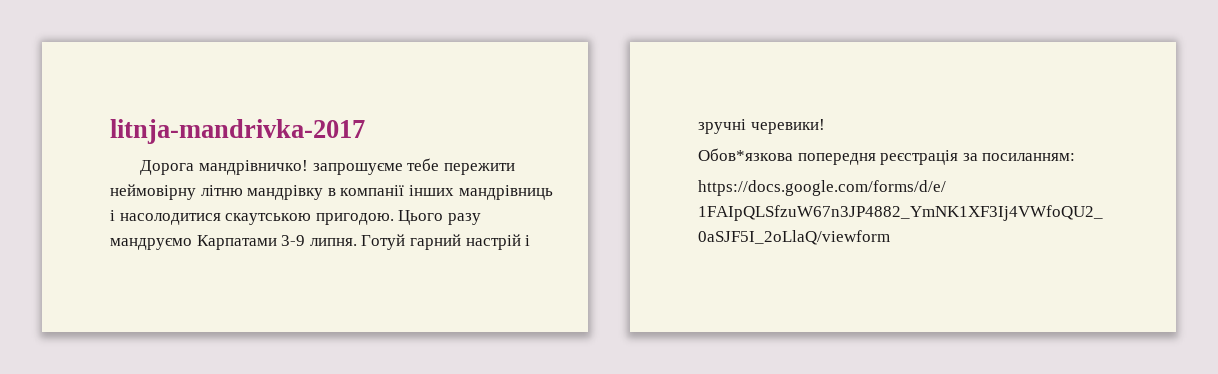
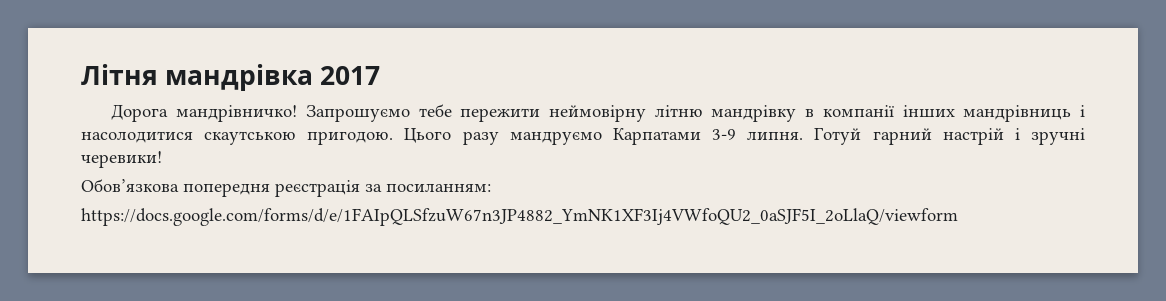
- litnja-mandrivka-2017
+ Літня мандрівка 2017
- Дорога мандрівничко! запрошуєме тебе пережити неймовірну літню мандрівку в компанії інших мандрівниць і насолодитися скаутською пригодою.
+ Дорога мандрівничко! Запрошуємо тебе пережити неймовірну літню мандрівку в компанії інших мандрівниць і насолодитися скаутською пригодою.
- Обов*язкова попередня реєстрація за посиланням:
+ Обов’язкова попередня реєстрація за посиланням:

